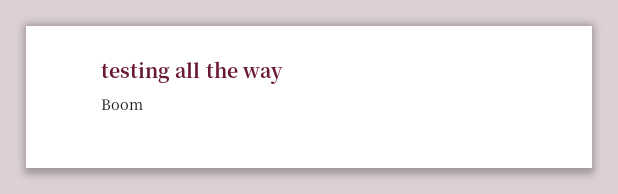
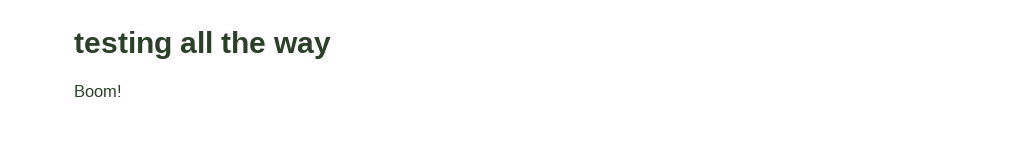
- Boom
+ Boom!

